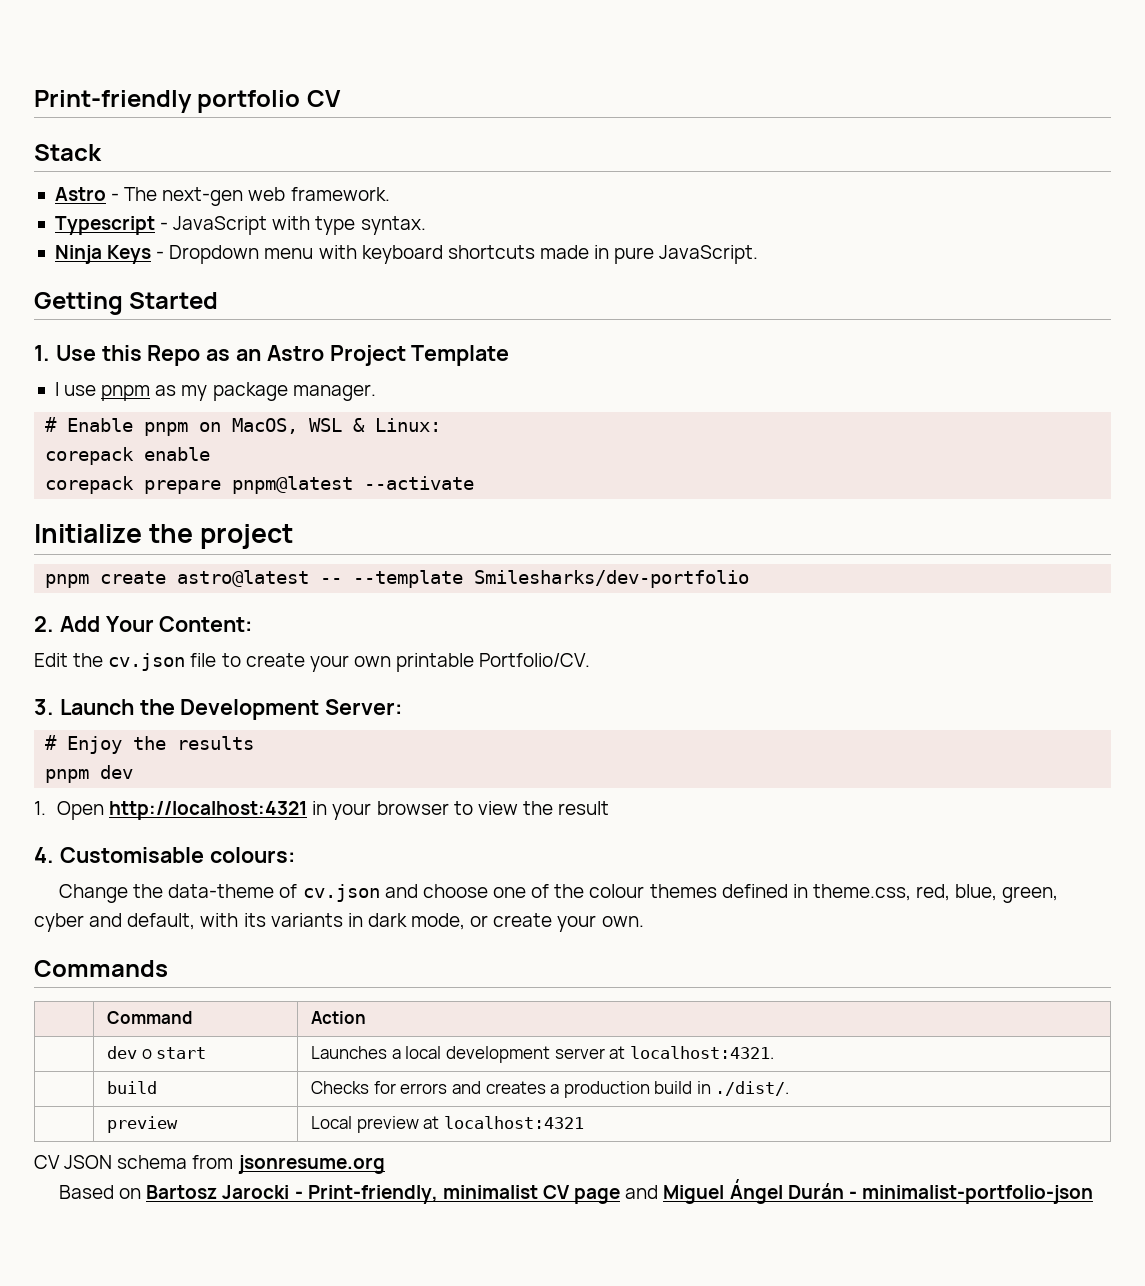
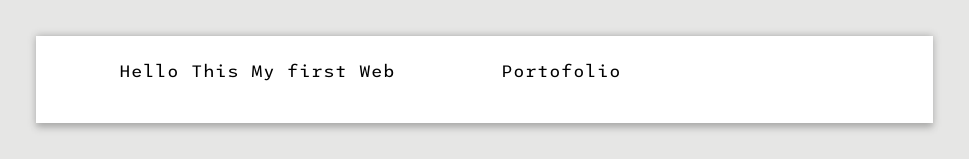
- Print-friendly portfolio CV
- Stack
- Astro - The next-gen web framework.
- Typescript - JavaScript with type syntax.
- Ninja Keys - Dropdown menu with keyboard shortcuts made in pure JavaScript.
- Getting Started
- 1. Use this Repo as an Astro Project Template
- I use pnpm as my package manager.
- # Enable pnpm on MacOS, WSL & Linux:
- corepack enable
- corepack prepare pnpm@latest --activate
- Initialize the project
- pnpm create astro@latest -- --template Smilesharks/dev-portfolio
- 2. Add Your Content:
- Edit the cv.json file to create your own printable Portfolio/CV.
- 3. Launch the Development Server:
- # Enjoy the results
- pnpm dev
- 1. Open http://localhost:4321 in your browser to view the result
- 4. Customisable colours:
- Change the data-theme of cv.json and choose one of the colour themes defined in theme.css, red, blue, green, cyber and default, with its variants in dark mode, or create your own.
- Commands
- | Command | Action
- | dev o start | Launches a local development server at localhost:4321.
- | build | Checks for errors and creates a production build in ./dist/.
- | preview | Local preview at localhost:4321
- CV JSON schema from jsonresume.org
- Based on Bartosz Jarocki - Print-friendly, minimalist CV page and Miguel Ángel Durán - minimalist-portfolio-json
+ Hello This My first Web Portofolio

